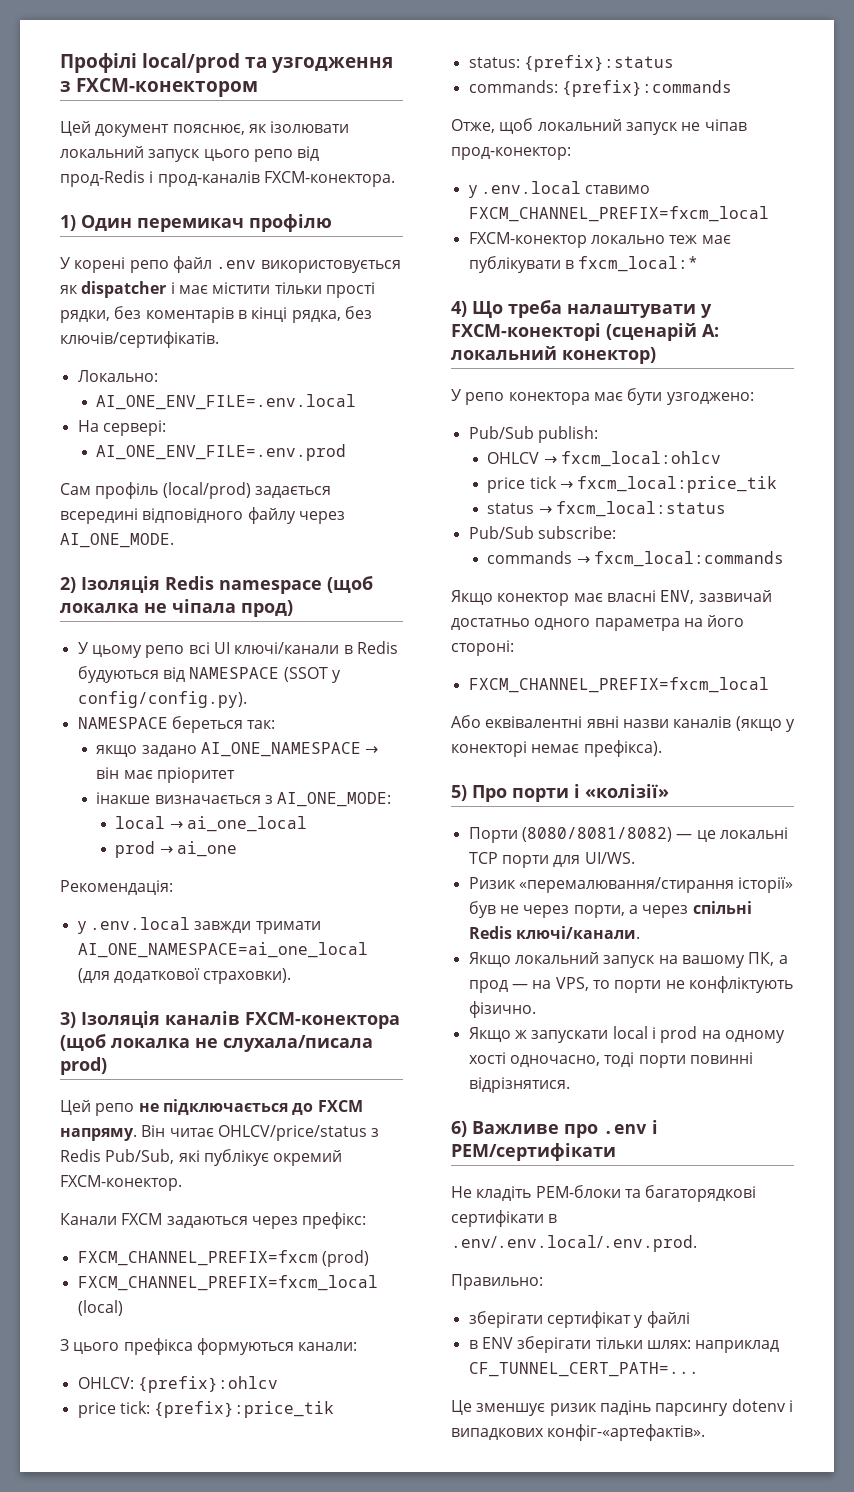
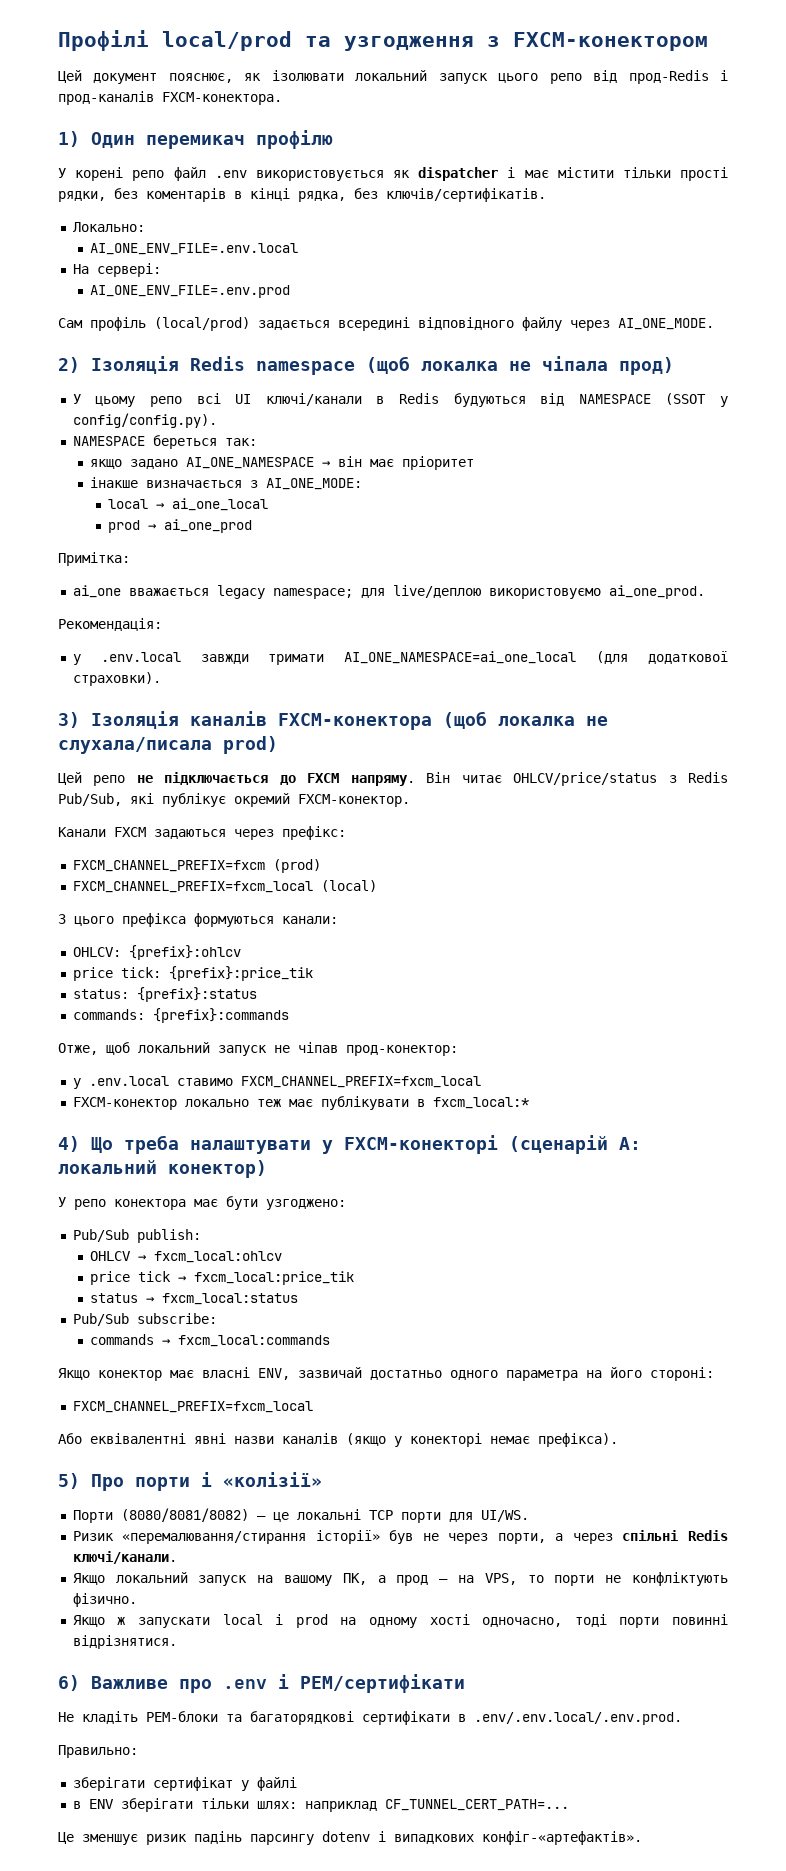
- prod → ai_one
+ prod → ai_one_prod
+ Примітка:
+ ai_one вважається legacy namespace; для live/деплою використовуємо ai_one_prod.

